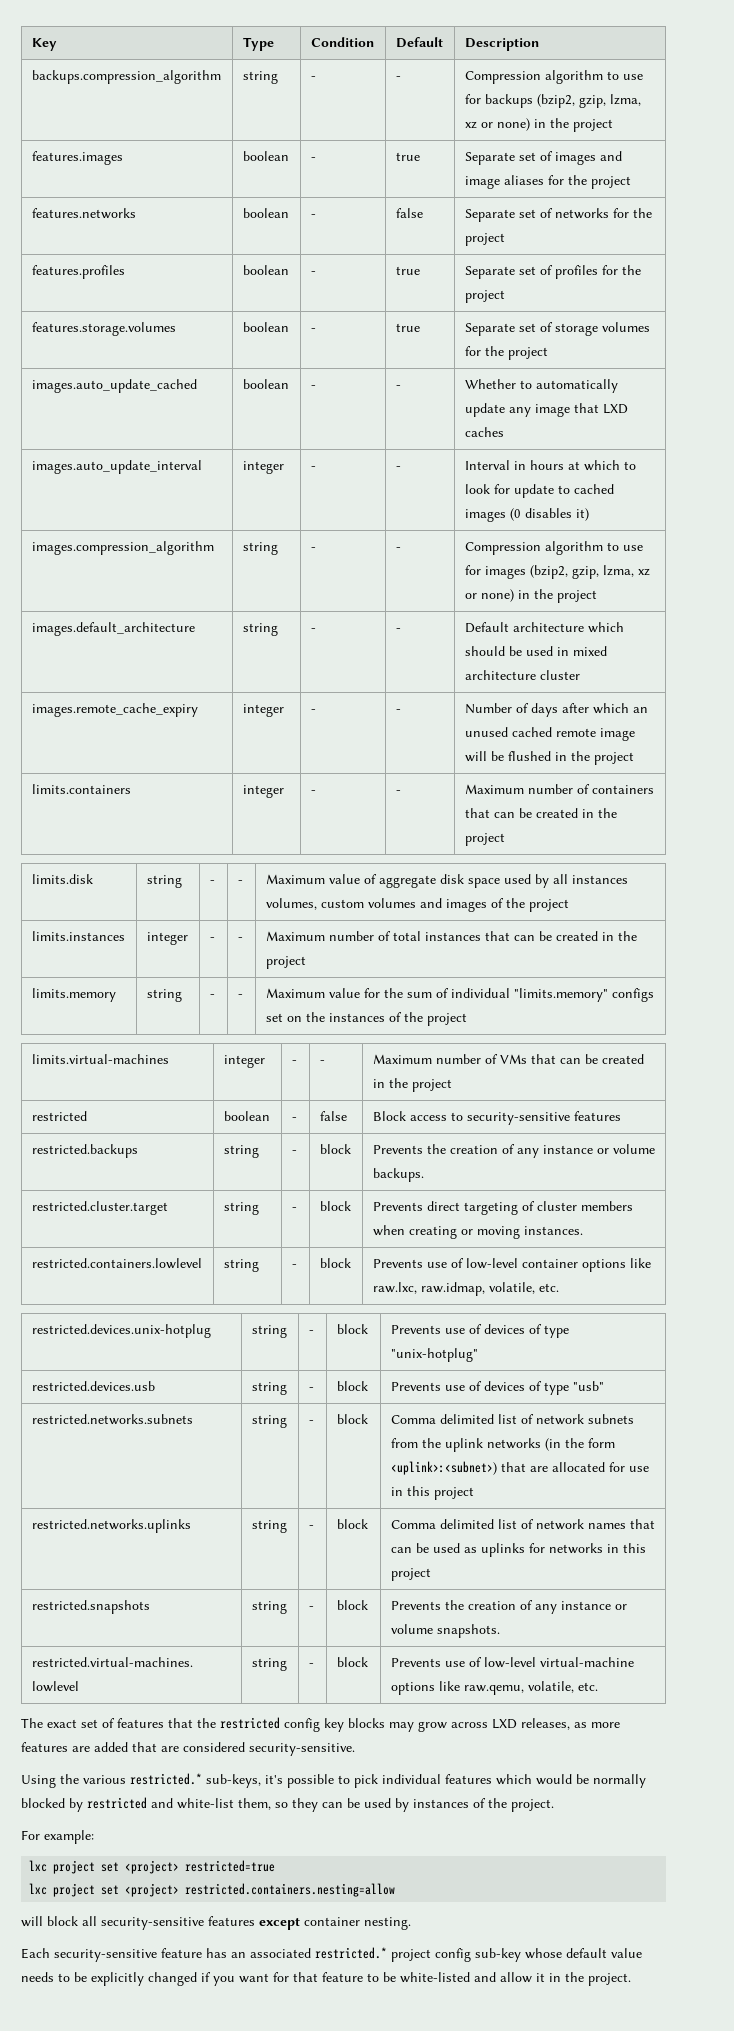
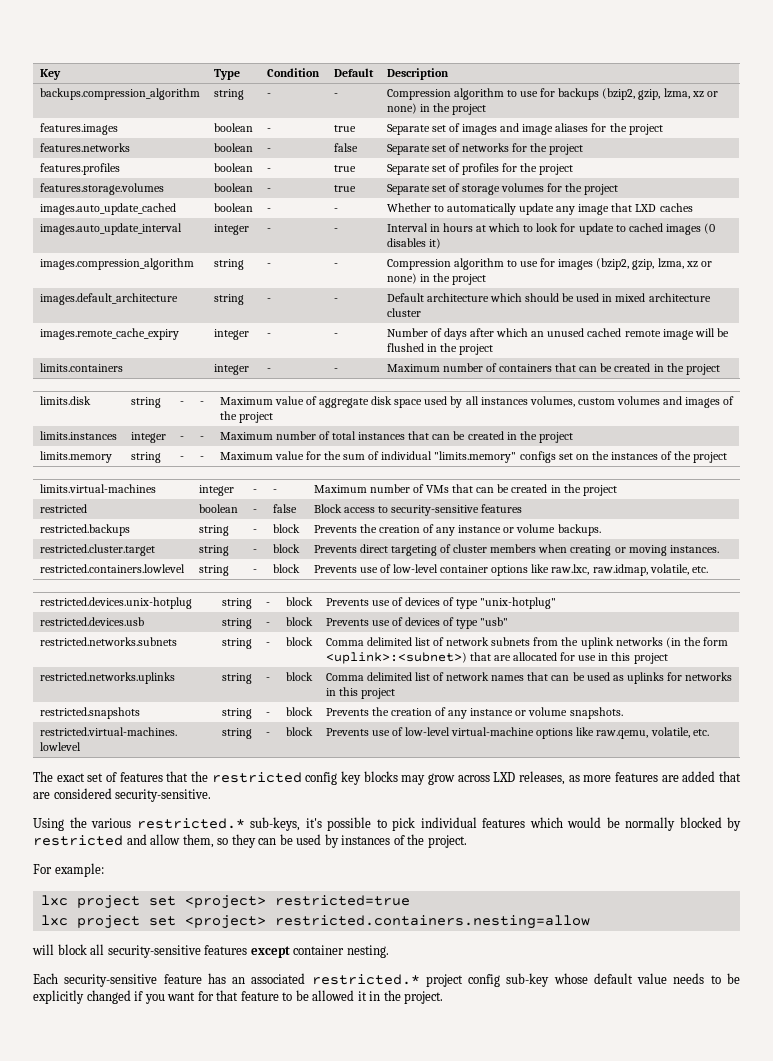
- Using the various restricted.* sub-keys, it's possible to pick individual features which would be normally blocked by restricted and white-list them, so they can be used by instances of the project.
+ Using the various restricted.* sub-keys, it's possible to pick individual features which would be normally blocked by restricted and allow them, so they can be used by instances of the project.
- Each security-sensitive feature has an associated restricted.* project config sub-key whose default value needs to be explicitly changed if you want for that feature to be white-listed and allow it in the project.
+ Each security-sensitive feature has an associated restricted.* project config sub-key whose default value needs to be explicitly changed if you want for that feature to be allowed it in the project.

